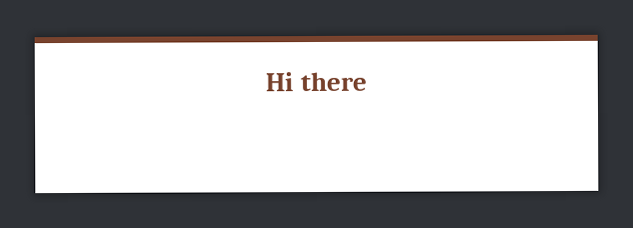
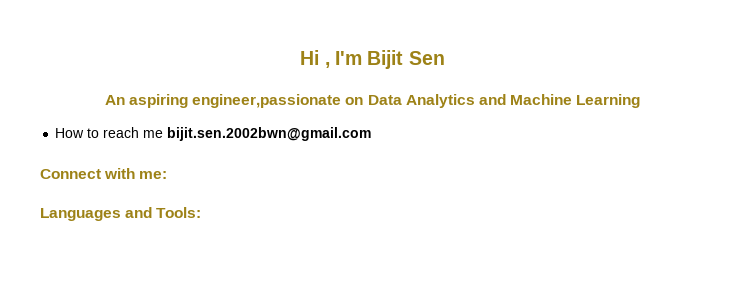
- Hi there
+ Hi , I'm Bijit Sen
+ An aspiring engineer,passionate on Data Analytics and Machine Learning
+ How to reach me bijit.sen.2002bwn@gmail.com
+ Connect with me:
+ Languages and Tools:

